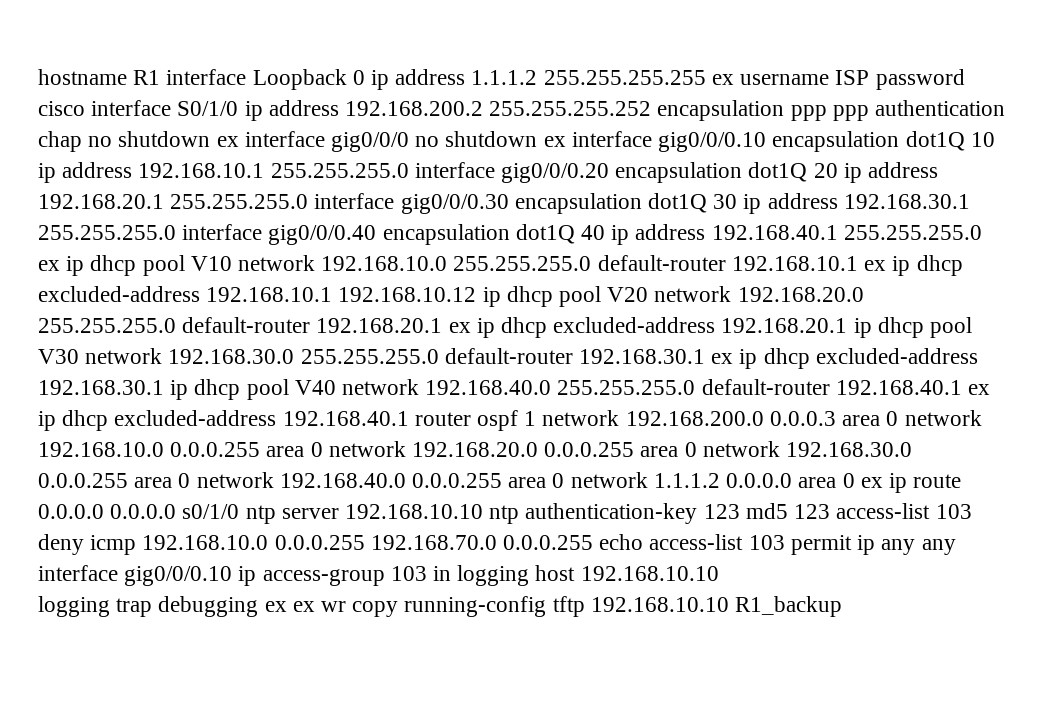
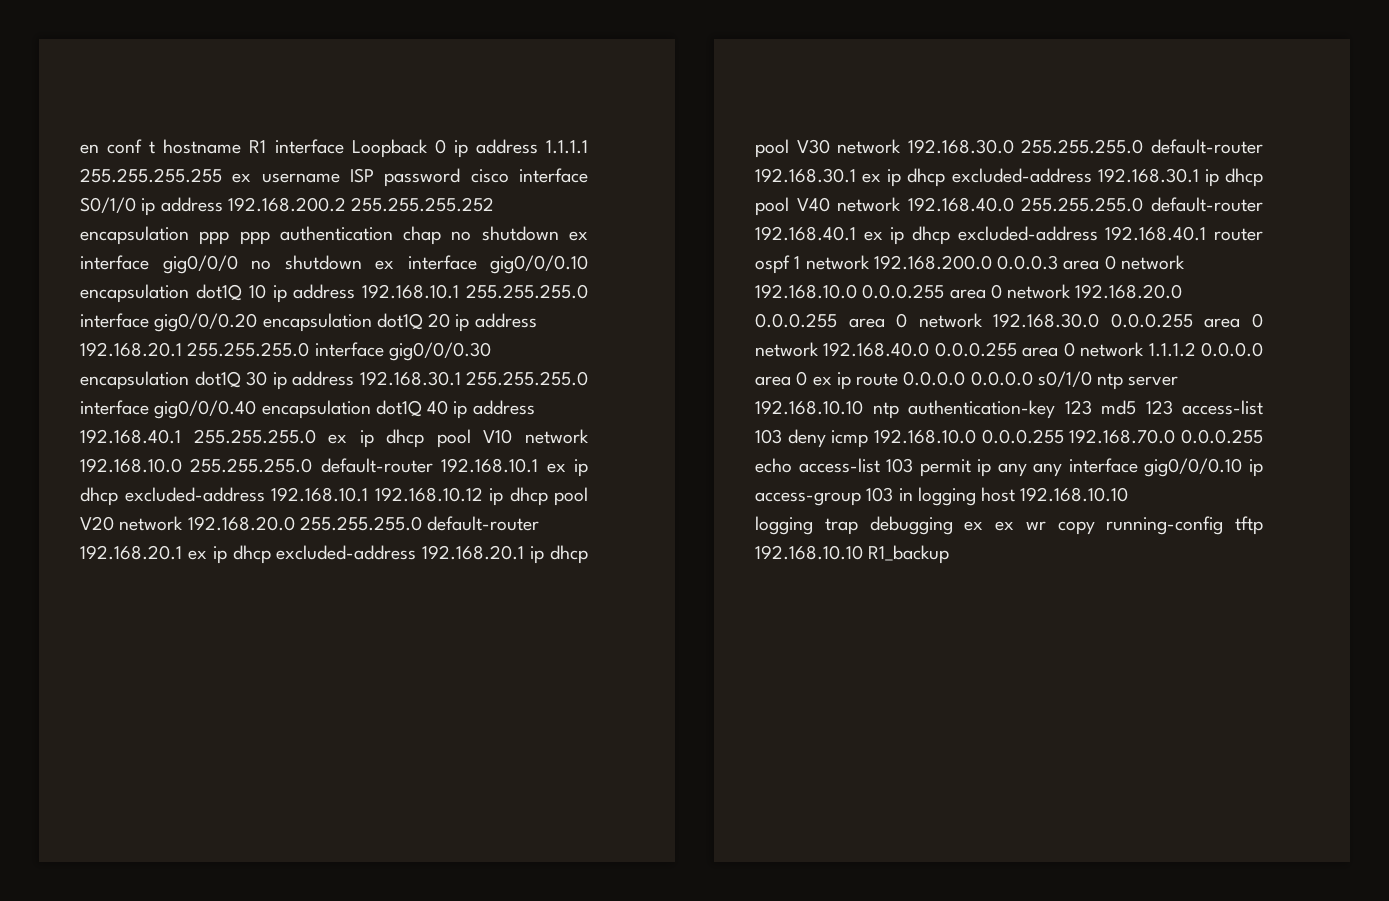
- hostname R1 interface Loopback 0 ip address 1.1.1.2 255.255.255.255 ex username ISP password cisco interface S0/1/0 ip address 192.168.200.2 255.255.255.252 encapsulation ppp ppp authentication chap no shutdown ex interface gig0/0/0 no shutdown ex interface gig0/0/0.10 encapsulation dot1Q 10 ip address 192.168.10.1 255.255.255.0 interface gig0/0/0.20 encapsulation dot1Q 20 ip address 192.168.20.1 255.255.255.0 interface gig0/0/0.30 encapsulation dot1Q 30 ip address 192.168.30.1 255.255.255.0 interface gig0/0/0.40 encapsulation dot1Q 40 ip address 192.168.40.1 255.255.255.0 ex ip dhcp pool V10 network 192.168.10.0 255.255.255.0 default-router 192.168.10.1 ex ip dhcp excluded-address 192.168.10.1 192.168.10.12 ip dhcp pool V20 network 192.168.20.0 255.255.255.0 default-router 192.168.20.1 ex ip dhcp excluded-address 192.168.20.1 ip dhcp pool V30 network 192.168.30.0 255.255.255.0 default-router 192.168.30.1 ex ip dhcp excluded-address 192.168.30.1 ip dhcp pool V40 network 192.168.40.0 255.255.255.0 default-router 192.168.40.1 ex ip dhcp excluded-address 192.168.40.1 router ospf 1 network 192.168.200.0 0.0.0.3 area 0 network 192.168.10.0 0.0.0.255 area 0 network 192.168.20.0 0.0.0.255 area 0 network 192.168.30.0 0.0.0.255 area 0 network 192.168.40.0 0.0.0.255 area 0 network 1.1.1.2 0.0.0.0 area 0 ex ip route 0.0.0.0 0.0.0.0 s0/1/0 ntp server 192.168.10.10 ntp authentication-key 123 md5 123 access-list 103 deny icmp 192.168.10.0 0.0.0.255 192.168.70.0 0.0.0.255 echo access-list 103 permit ip any any interface gig0/0/0.10 ip access-group 103 in logging host 192.168.10.10
+ en conf t hostname R1 interface Loopback 0 ip address 1.1.1.1 255.255.255.255 ex username ISP password cisco interface S0/1/0 ip address 192.168.200.2 255.255.255.252 encapsulation ppp ppp authentication chap no shutdown ex interface gig0/0/0 no shutdown ex interface gig0/0/0.10 encapsulation dot1Q 10 ip address 192.168.10.1 255.255.255.0 interface gig0/0/0.20 encapsulation dot1Q 20 ip address 192.168.20.1 255.255.255.0 interface gig0/0/0.30 encapsulation dot1Q 30 ip address 192.168.30.1 255.255.255.0 interface gig0/0/0.40 encapsulation dot1Q 40 ip address 192.168.40.1 255.255.255.0 ex ip dhcp pool V10 network 192.168.10.0 255.255.255.0 default-router 192.168.10.1 ex ip dhcp excluded-address 192.168.10.1 192.168.10.12 ip dhcp pool V20 network 192.168.20.0 255.255.255.0 default-router 192.168.20.1 ex ip dhcp excluded-address 192.168.20.1 ip dhcp pool V30 network 192.168.30.0 255.255.255.0 default-router 192.168.30.1 ex ip dhcp excluded-address 192.168.30.1 ip dhcp pool V40 network 192.168.40.0 255.255.255.0 default-router 192.168.40.1 ex ip dhcp excluded-address 192.168.40.1 router ospf 1 network 192.168.200.0 0.0.0.3 area 0 network 192.168.10.0 0.0.0.255 area 0 network 192.168.20.0 0.0.0.255 area 0 network 192.168.30.0 0.0.0.255 area 0 network 192.168.40.0 0.0.0.255 area 0 network 1.1.1.2 0.0.0.0 area 0 ex ip route 0.0.0.0 0.0.0.0 s0/1/0 ntp server 192.168.10.10 ntp authentication-key 123 md5 123 access-list 103 deny icmp 192.168.10.0 0.0.0.255 192.168.70.0 0.0.0.255 echo access-list 103 permit ip any any interface gig0/0/0.10 ip access-group 103 in logging host 192.168.10.10

